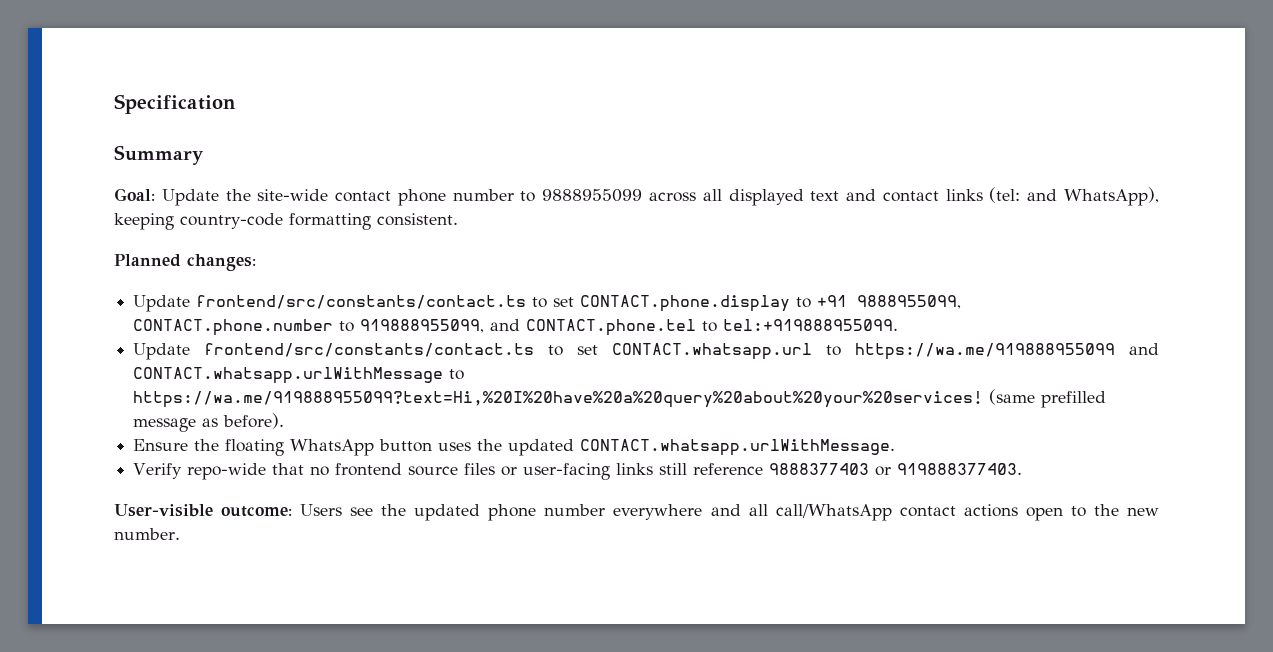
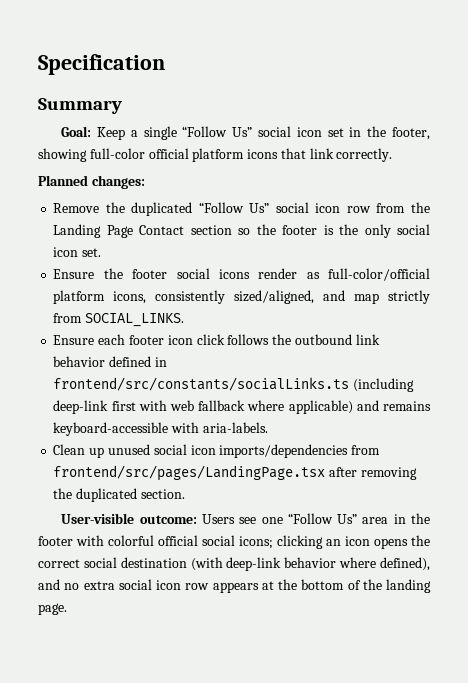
- Goal: Update the site-wide contact phone number to 9888955099 across all displayed text and contact links (tel: and WhatsApp), keeping country-code formatting consistent.
+ Goal: Keep a single “Follow Us” social icon set in the footer, showing full-color official platform icons that link correctly.
  Planned changes:
- Update frontend/src/constants/contact.ts to set CONTACT.phone.display to +91 9888955099, CONTACT.phone.number to 919888955099, and CONTACT.phone.tel to tel:+919888955099.
- Update frontend/src/constants/contact.ts to set CONTACT.whatsapp.url to https://wa.me/919888955099 and CONTACT.whatsapp.urlWithMessage to https://wa.me/919888955099?text=Hi,%20I%20have%20a%20query%20about%20your%20services! (same prefilled message as before).
- Ensure the floating WhatsApp button uses the updated CONTACT.whatsapp.urlWithMessage.
- Verify repo-wide that no frontend source files or user-facing links still reference 9888377403 or 919888377403.
- User-visible outcome: Users see the updated phone number everywhere and all call/WhatsApp contact actions open to the new number.
+ Remove the duplicated “Follow Us” social icon row from the Landing Page Contact section so the footer is the only social icon set.
+ Ensure the footer social icons render as full-color/official platform icons, consistently sized/aligned, and map strictly from SOCIAL_LINKS.
+ Ensure each footer icon click follows the outbound link behavior defined in frontend/src/constants/socialLinks.ts (including deep-link first with web fallback where applicable) and remains keyboard-accessible with aria-labels.
+ Clean up unused social icon imports/dependencies from frontend/src/pages/LandingPage.tsx after removing the duplicated section.
+ User-visible outcome: Users see one “Follow Us” area in the footer with colorful official social icons; clicking an icon opens the correct social destination (with deep-link behavior where defined), and no extra social icon row appears at the bottom of the landing page.

